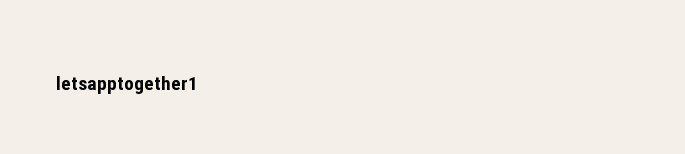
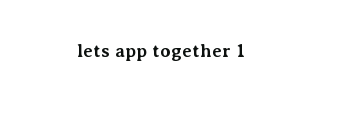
- letsapptogether1
+ lets app together 1

